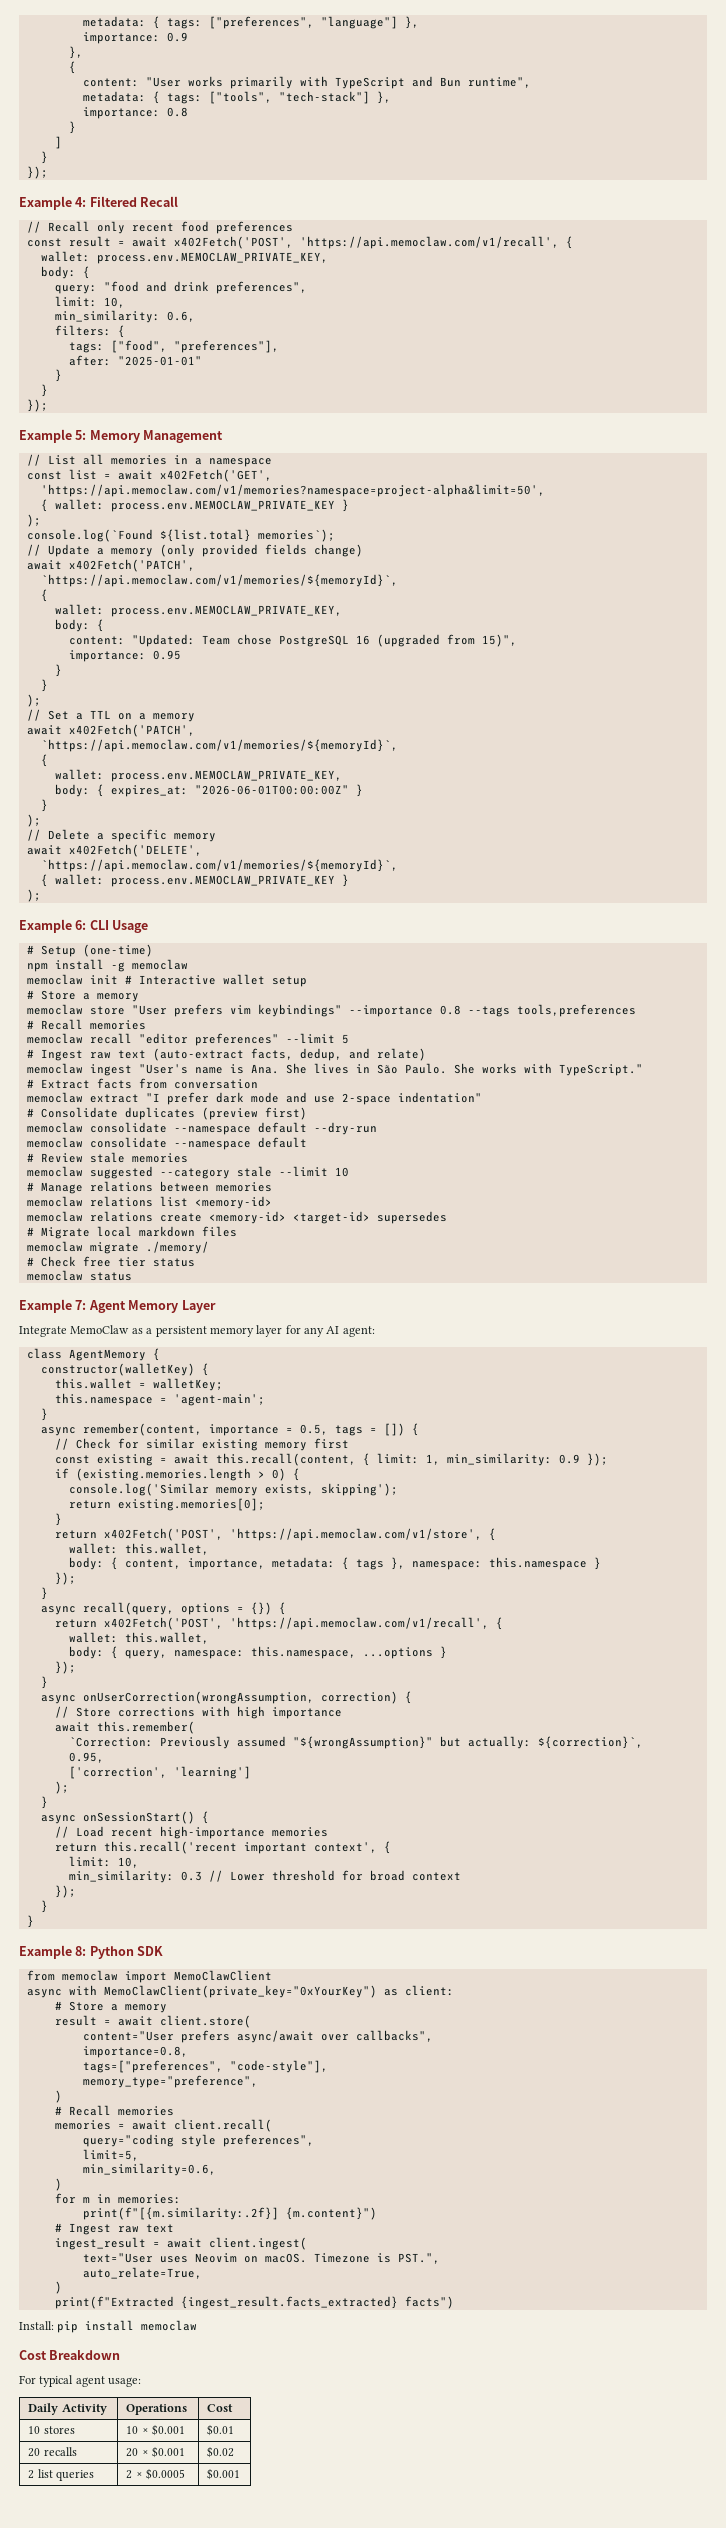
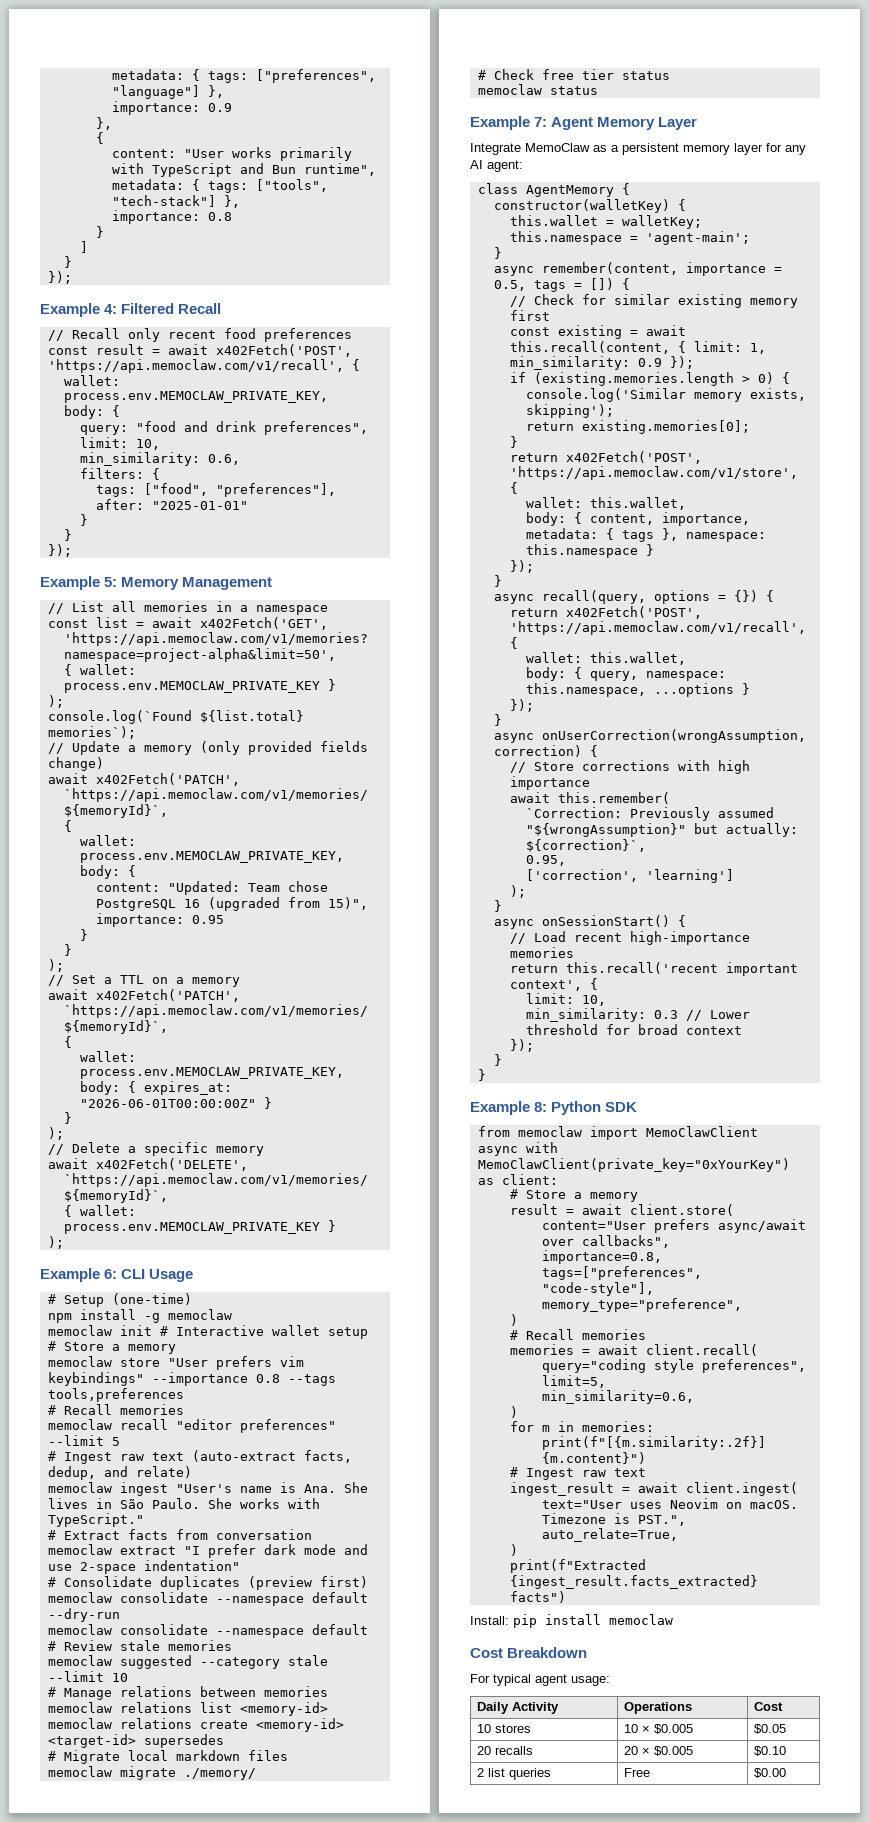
- 10 stores | 10 × $0.001 | $0.01
+ 10 stores | 10 × $0.005 | $0.05
- 20 recalls | 20 × $0.001 | $0.02
+ 20 recalls | 20 × $0.005 | $0.10
- 2 list queries | 2 × $0.0005 | $0.001
+ 2 list queries | Free | $0.00

